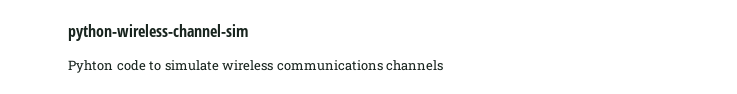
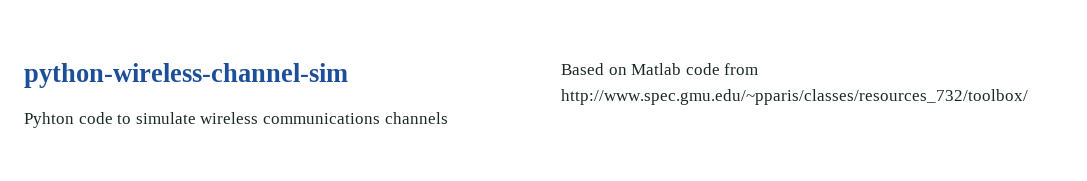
+ Based on Matlab code from http://www.spec.gmu.edu/~pparis/classes/resources_732/toolbox/

